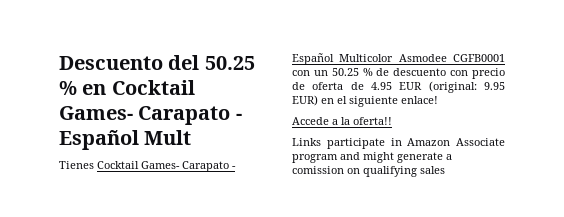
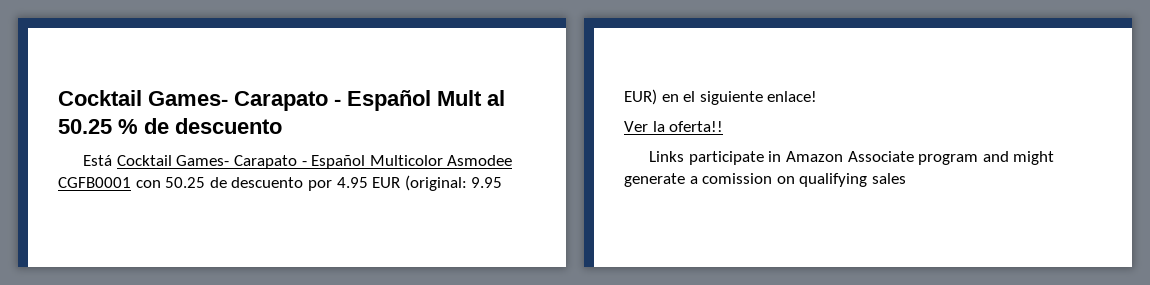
- Descuento del 50.25 % en Cocktail Games- Carapato - Español Mult
- Tienes Cocktail Games- Carapato - Español Multicolor Asmodee CGFB0001 con un 50.25 % de descuento con precio de oferta de 4.95 EUR (original: 9.95 EUR) en el siguiente enlace!
+ Cocktail Games- Carapato - Español Mult al 50.25 % de descuento
+ Está Cocktail Games- Carapato - Español Multicolor Asmodee CGFB0001 con 50.25 de descuento por 4.95 EUR (original: 9.95 EUR) en el siguiente enlace!
- Accede a la oferta!!
+ Ver la oferta!!

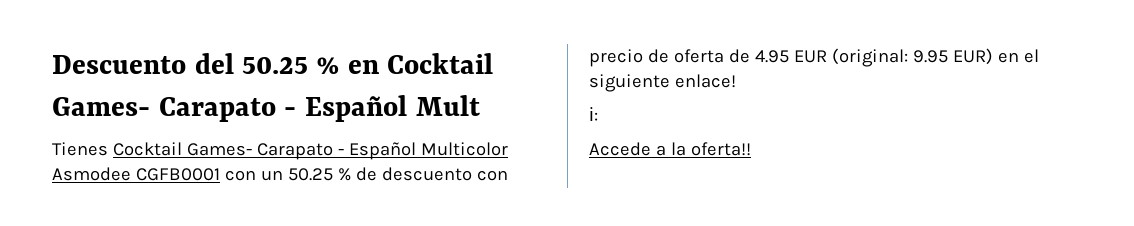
- Cocktail Games- Carapato - Español Mult al 50.25 % de descuento
- Está Cocktail Games- Carapato - Español Multicolor Asmodee CGFB0001 con 50.25 de descuento por 4.95 EUR (original: 9.95 EUR) en el siguiente enlace!
+ Descuento del 50.25 % en Cocktail Games- Carapato - Español Mult
+ Tienes Cocktail Games- Carapato - Español Multicolor Asmodee CGFB0001 con un 50.25 % de descuento con precio de oferta de 4.95 EUR (original: 9.95 EUR) en el siguiente enlace!
- Ver la oferta!!
+ ℹ:
+ Accede a la oferta!!
- Links participate in Amazon Associate program and might generate a comission on qualifying sales

